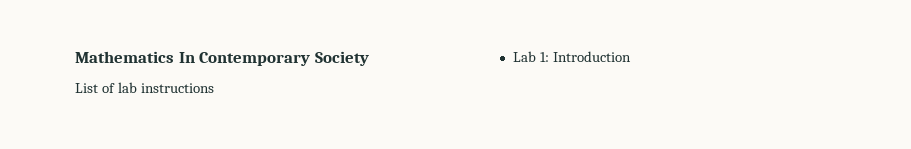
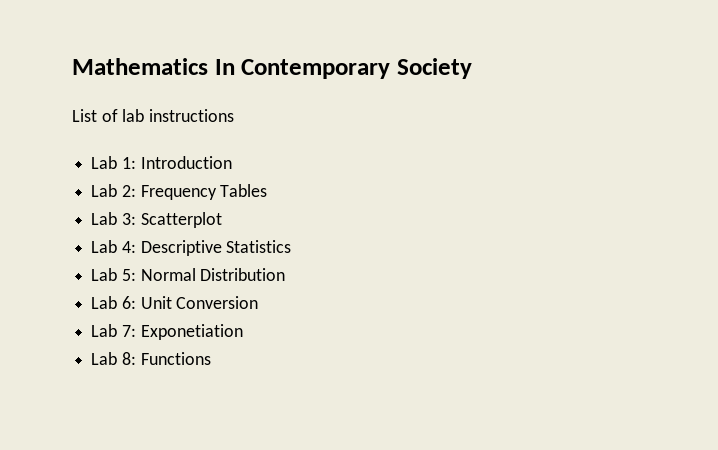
+ Lab 2: Frequency Tables
+ Lab 3: Scatterplot
+ Lab 4: Descriptive Statistics
+ Lab 5: Normal Distribution
+ Lab 6: Unit Conversion
+ Lab 7: Exponetiation
+ Lab 8: Functions

